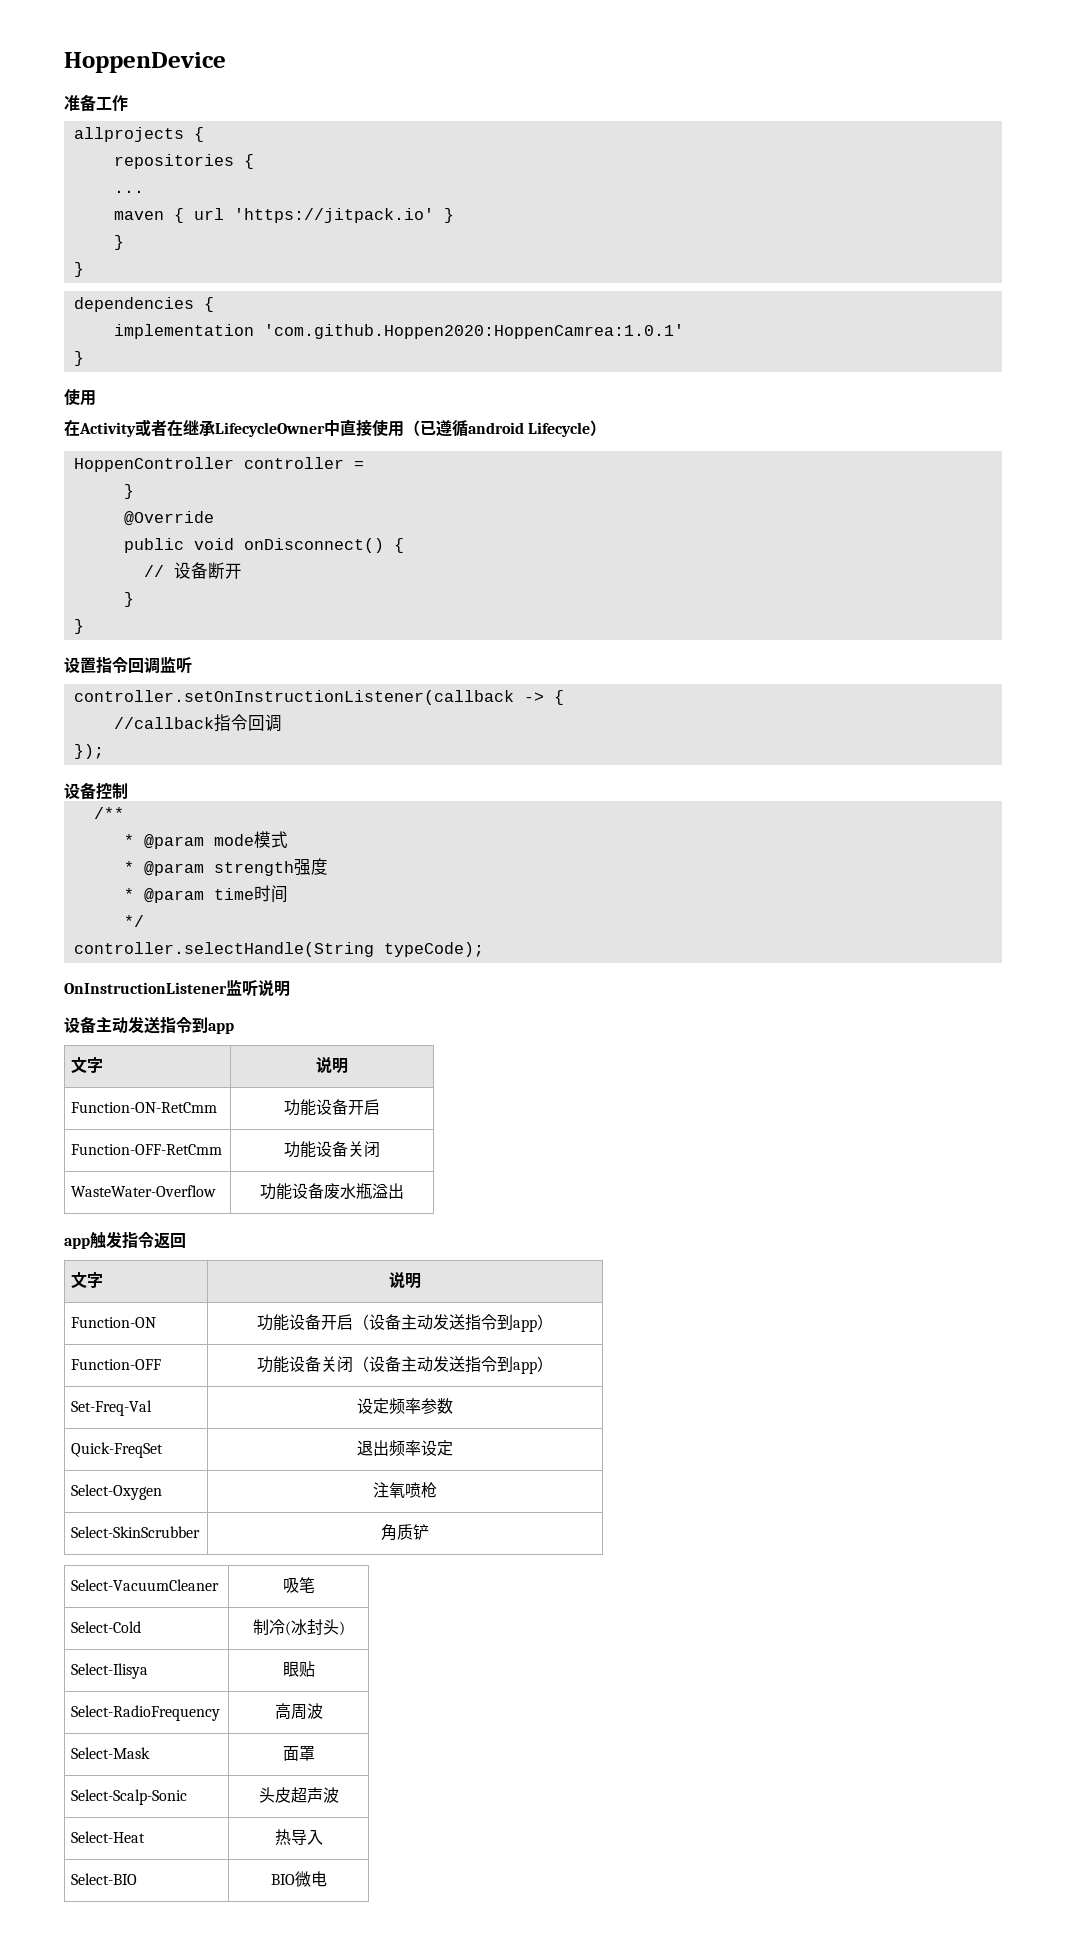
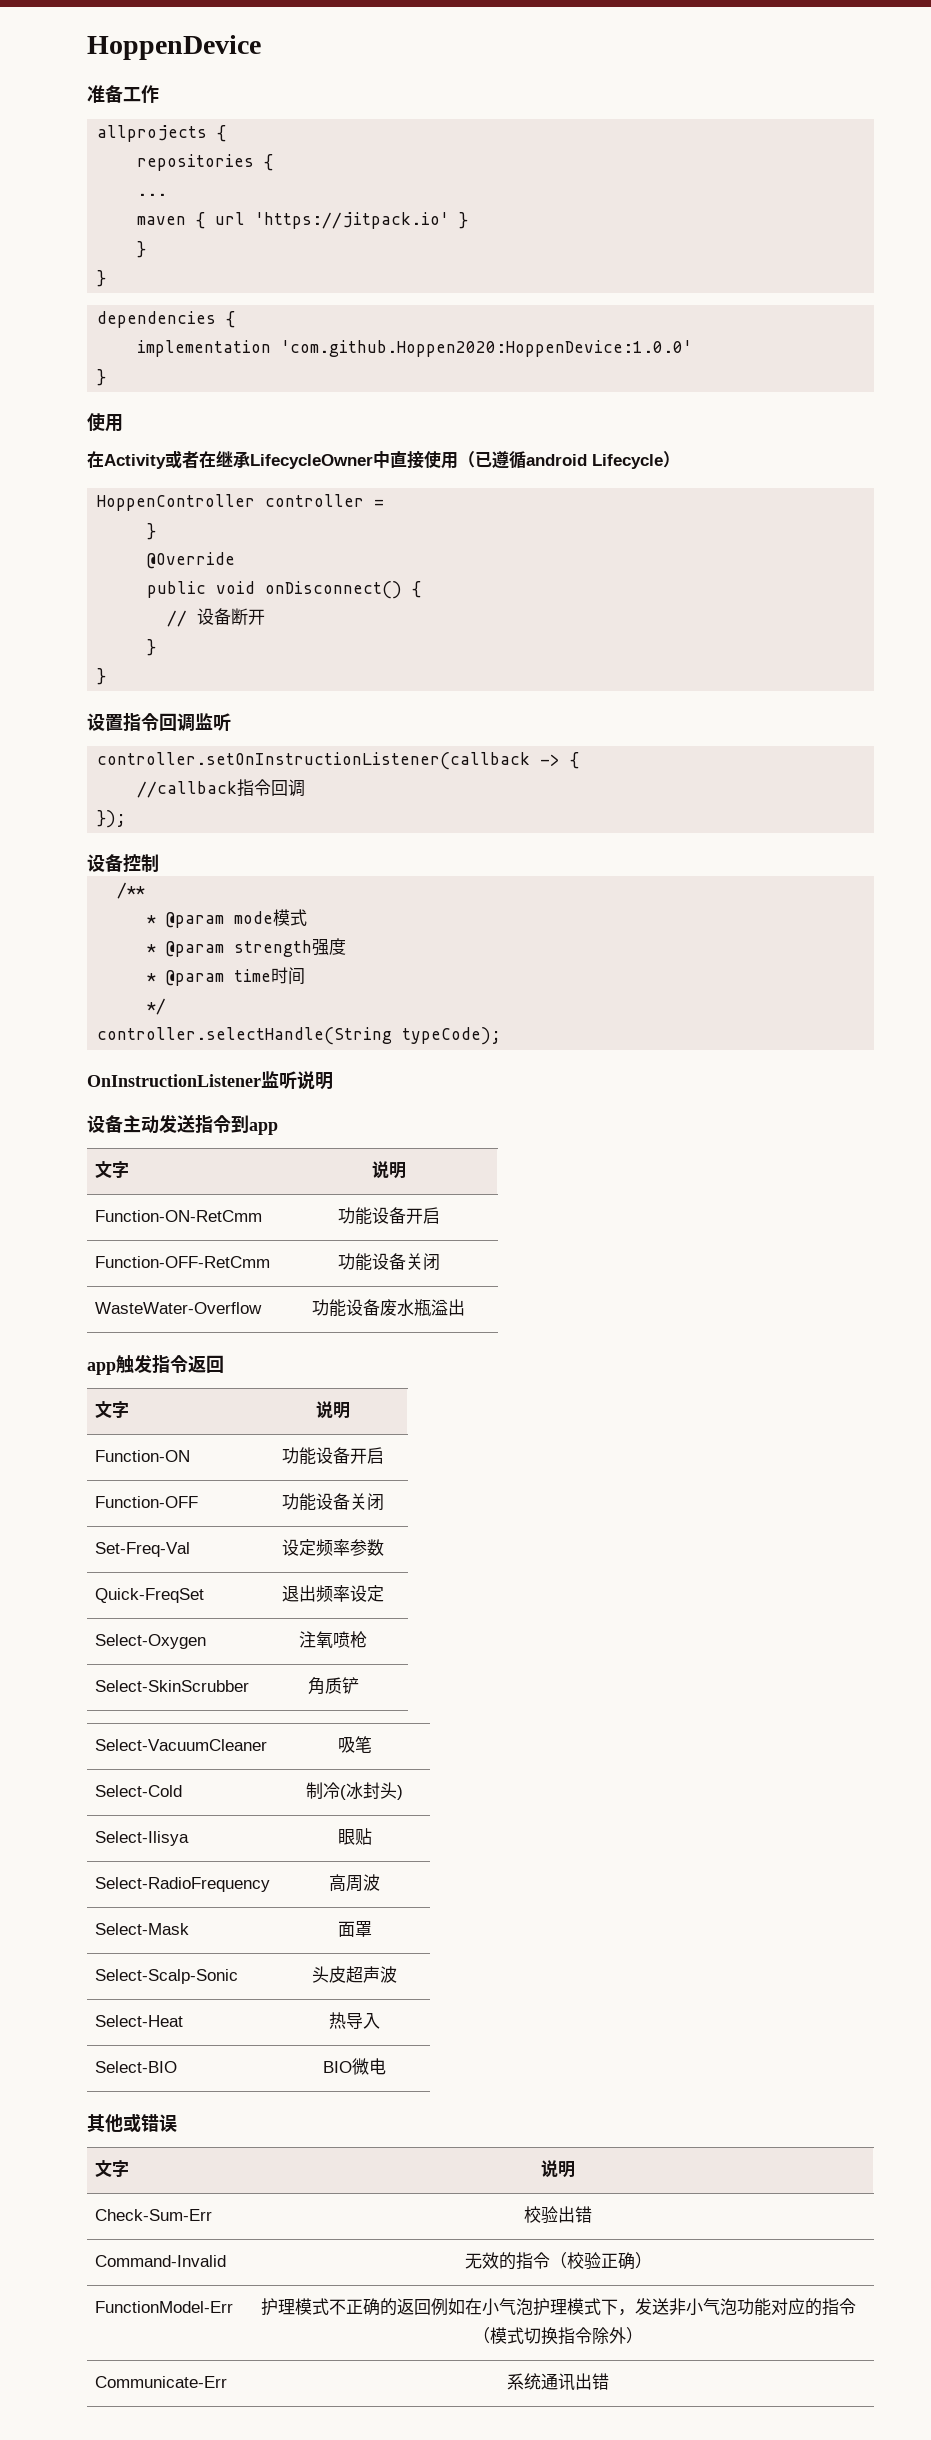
- implementation 'com.github.Hoppen2020:HoppenCamrea:1.0.1'
+ implementation 'com.github.Hoppen2020:HoppenDevice:1.0.0'
- Function-ON | 功能设备开启（设备主动发送指令到app）
- Function-OFF | 功能设备关闭（设备主动发送指令到app）
+ Function-ON | 功能设备开启
+ Function-OFF | 功能设备关闭
+ 其他或错误
+ 文字 | 说明
+ Check-Sum-Err | 校验出错
+ Command-Invalid | 无效的指令（校验正确）
+ FunctionModel-Err | 护理模式不正确的返回例如在小气泡护理模式下，发送非小气泡功能对应的指令（模式切换指令除外）
+ Communicate-Err | 系统通讯出错

